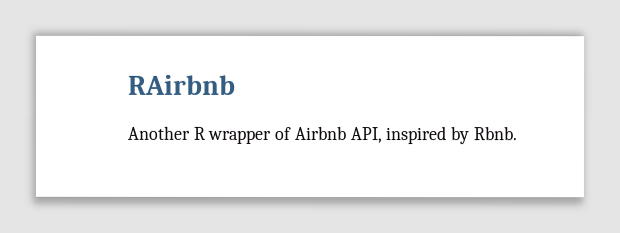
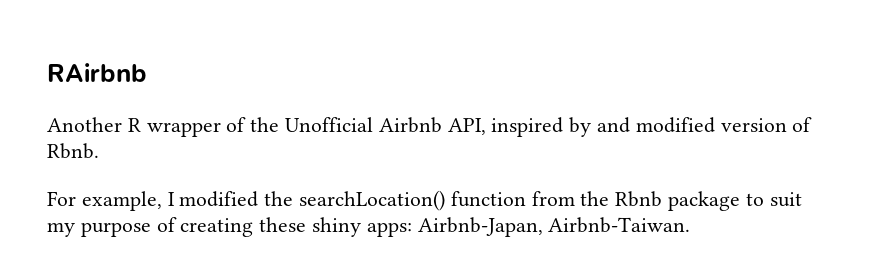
- Another R wrapper of Airbnb API, inspired by Rbnb.
+ Another R wrapper of the Unofficial Airbnb API, inspired by and modified version of Rbnb.
+ For example, I modified the searchLocation() function from the Rbnb package to suit my purpose of creating these shiny apps: Airbnb-Japan, Airbnb-Taiwan.

